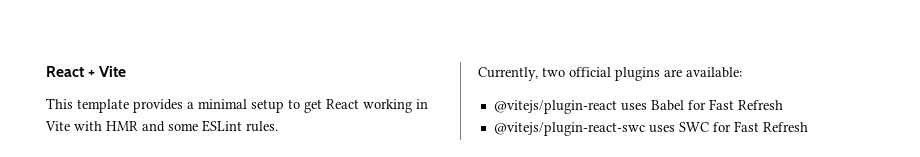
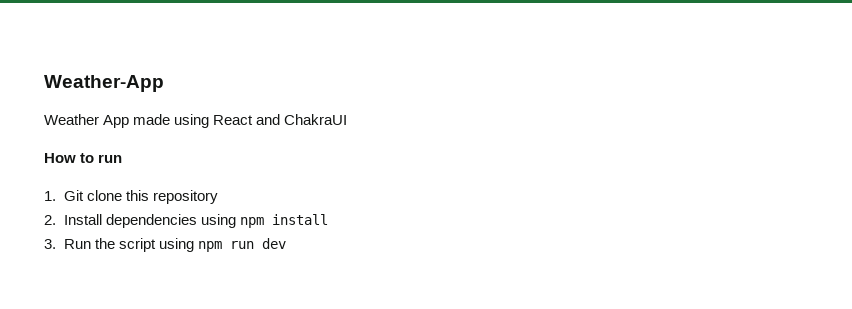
- React + Vite
- This template provides a minimal setup to get React working in Vite with HMR and some ESLint rules.
- Currently, two official plugins are available:
- @vitejs/plugin-react uses Babel for Fast Refresh
- @vitejs/plugin-react-swc uses SWC for Fast Refresh
+ Weather-App
+ Weather App made using React and ChakraUI
+ How to run
+ 1. Git clone this repository
+ 2. Install dependencies using npm install
+ 3. Run the script using npm run dev

